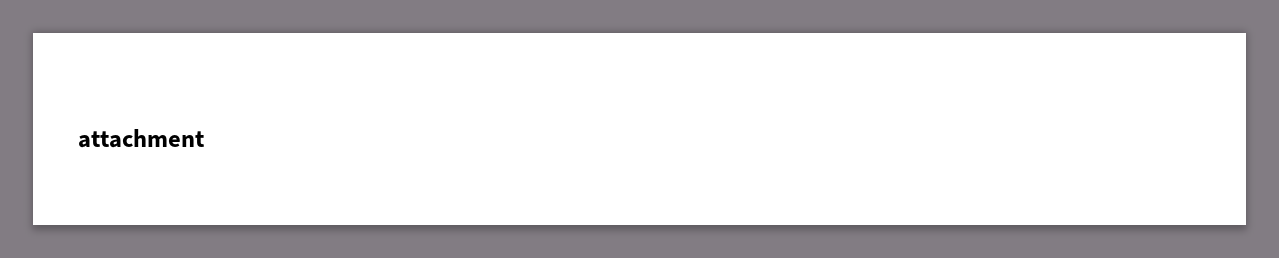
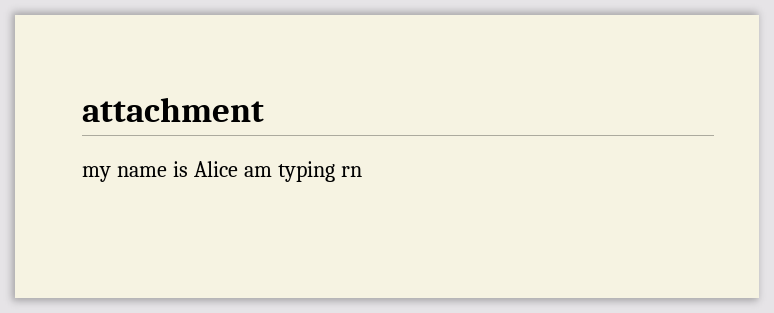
+ my name is Alice am typing rn

